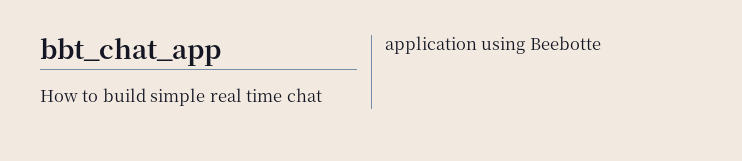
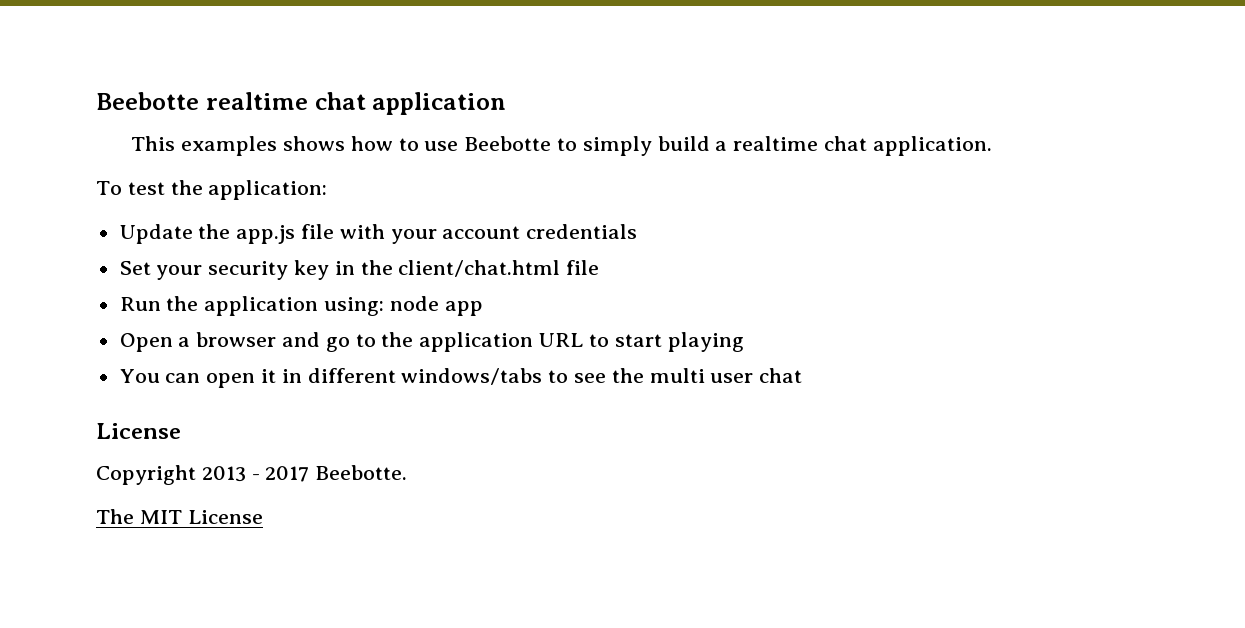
- bbt_chat_app
- How to build simple real time chat application using Beebotte
+ Beebotte realtime chat application
+ This examples shows how to use Beebotte to simply build a realtime chat application.
+ To test the application:
+ Update the app.js file with your account credentials
+ Set your security key in the client/chat.html file
+ Run the application using: node app
+ Open a browser and go to the application URL to start playing
+ You can open it in different windows/tabs to see the multi user chat
+ License
+ Copyright 2013 - 2017 Beebotte.
+ The MIT License

